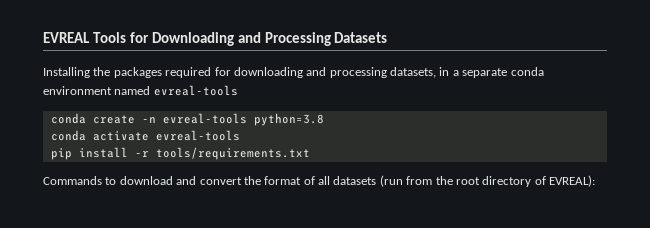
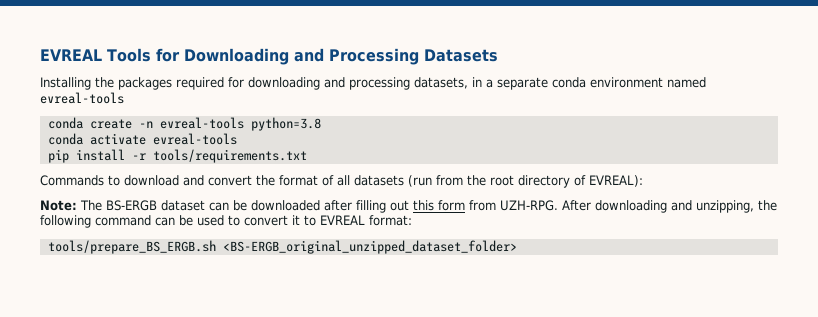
+ Note: The BS-ERGB dataset can be downloaded after filling out this form from UZH-RPG. After downloading and unzipping, the following command can be used to convert it to EVREAL format:
+ tools/prepare_BS_ERGB.sh <BS-ERGB_original_unzipped_dataset_folder>

